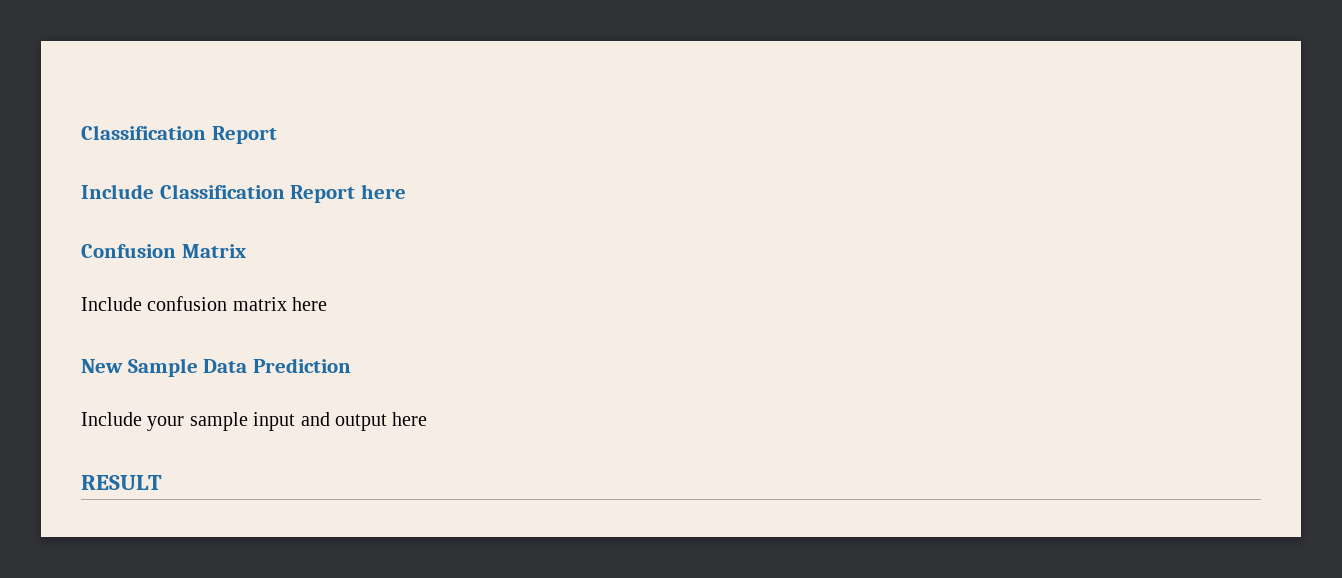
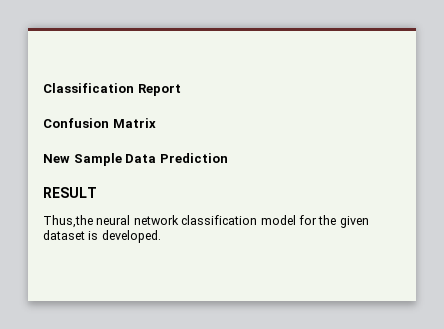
- Include Classification Report here
  Confusion Matrix
- Include confusion matrix here
  New Sample Data Prediction
- Include your sample input and output here
  RESULT
+ Thus,the neural network classification model for the given dataset is developed.

